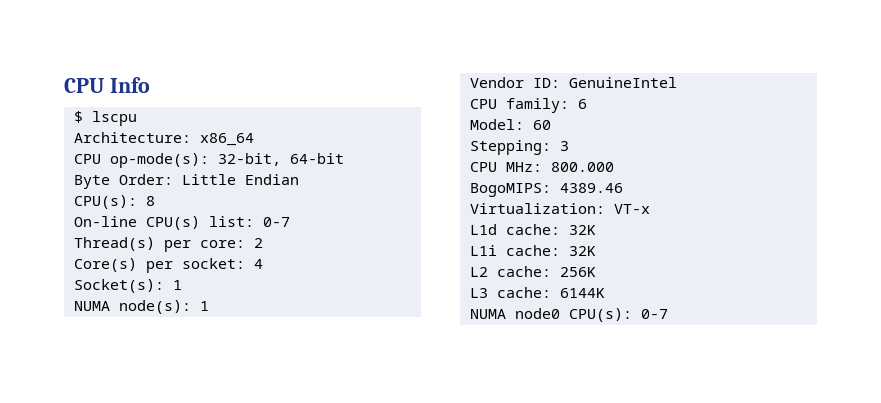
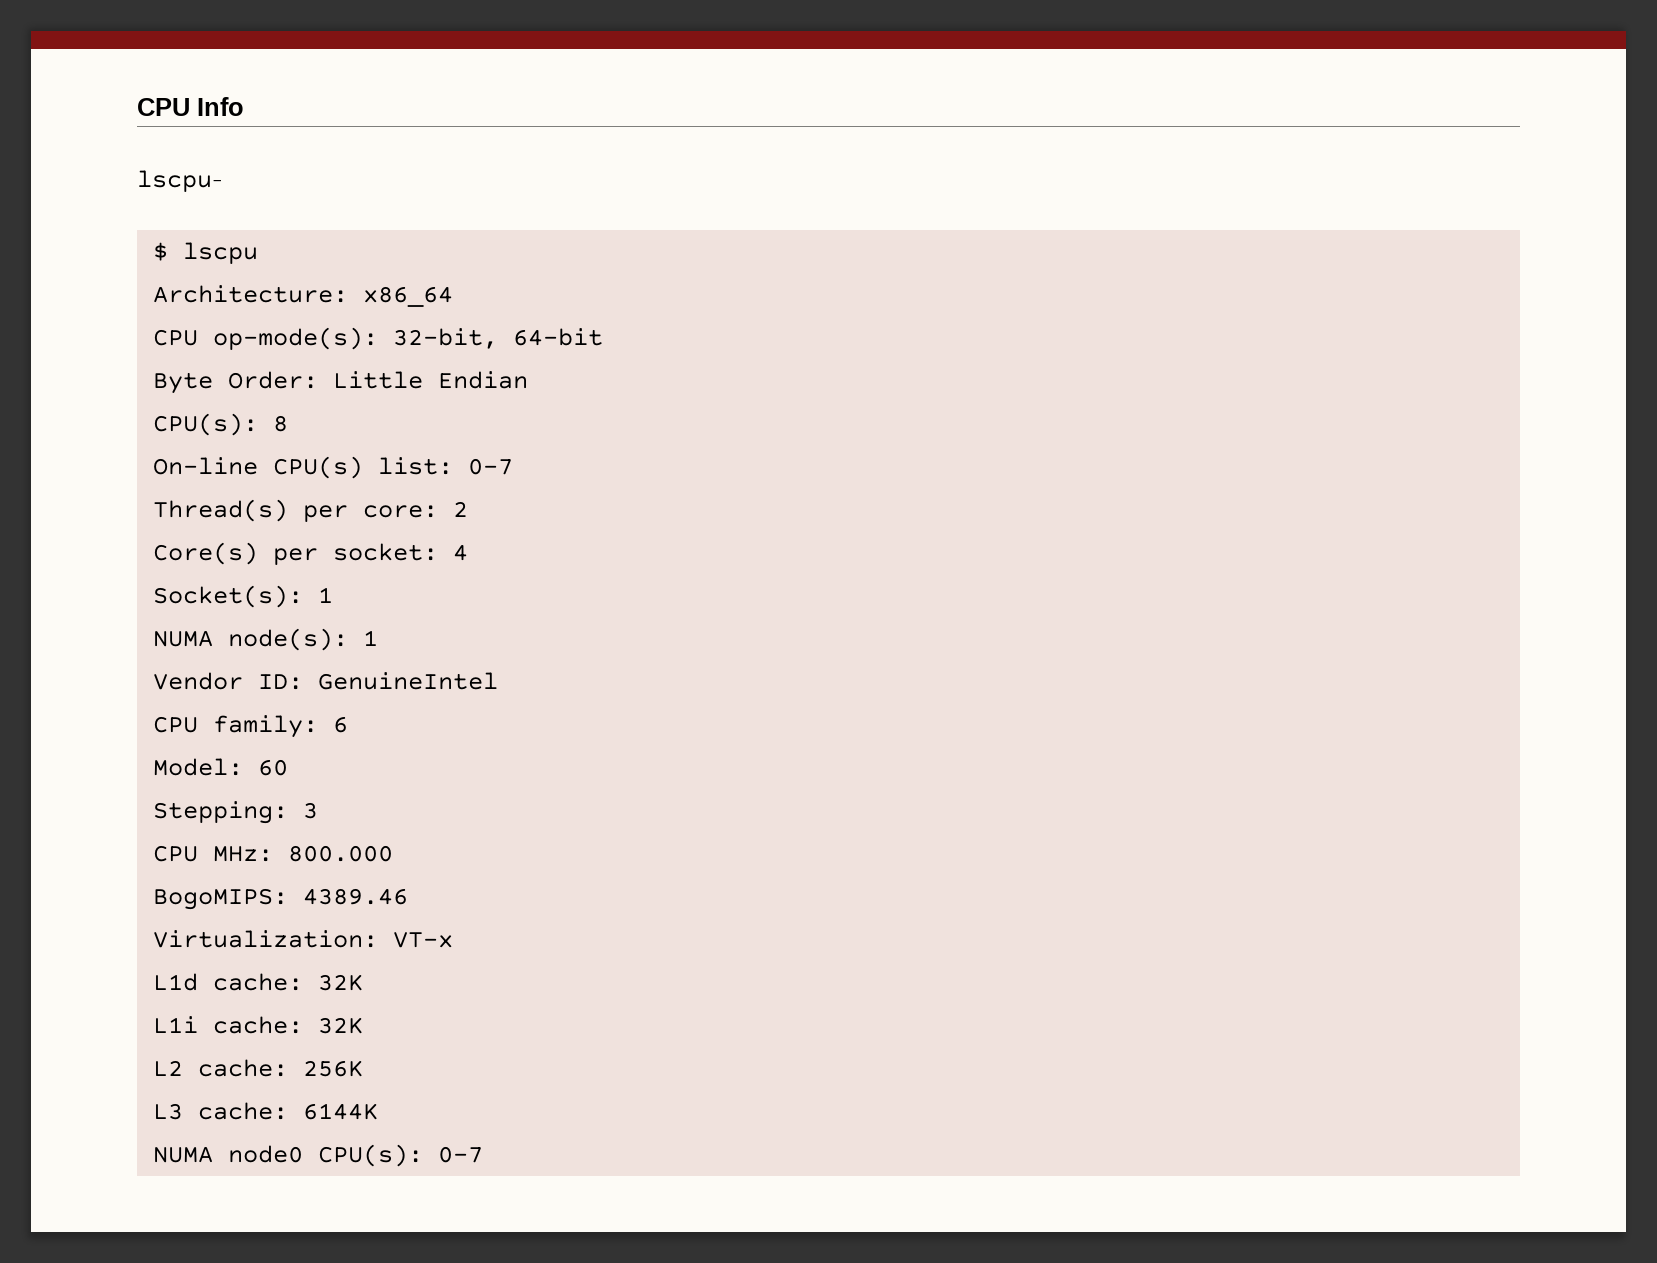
+ lscpu-

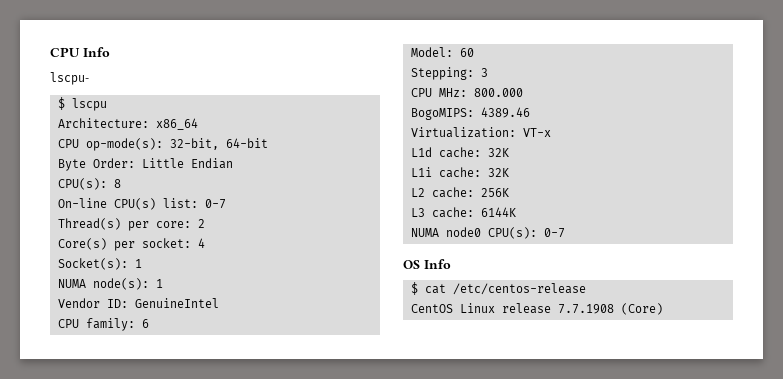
+ OS Info
+ $ cat /etc/centos-release
+ CentOS Linux release 7.7.1908 (Core)

